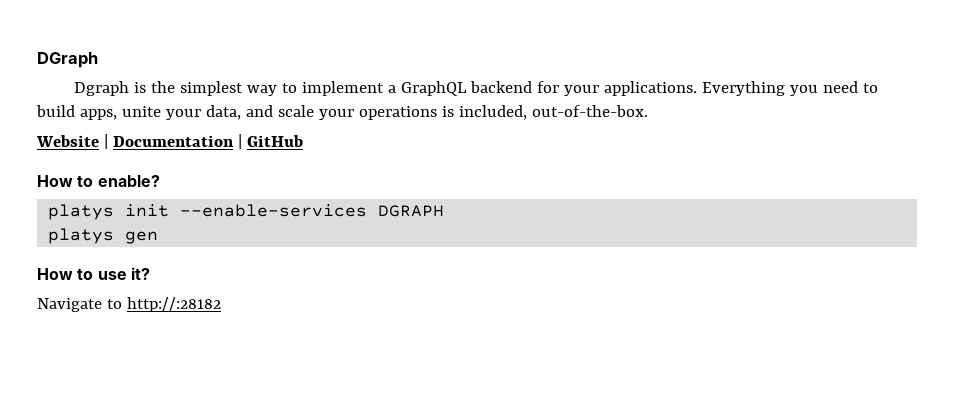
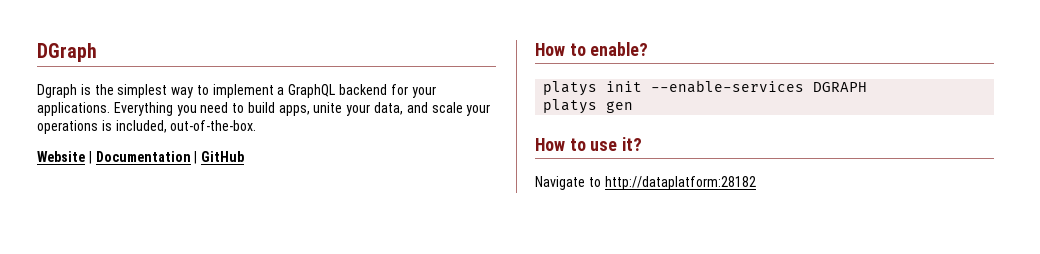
- Navigate to http://:28182
+ Navigate to http://dataplatform:28182

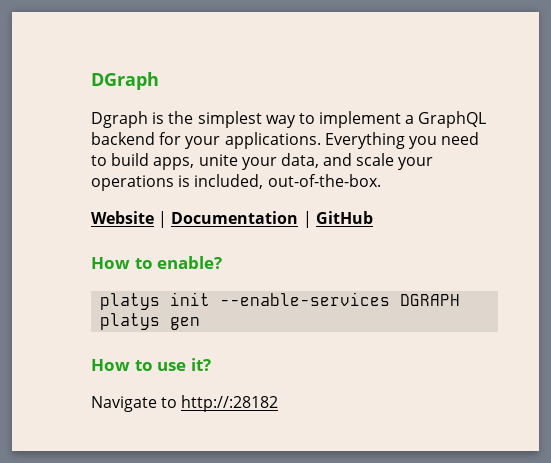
- Navigate to http://dataplatform:28182
+ Navigate to http://:28182

